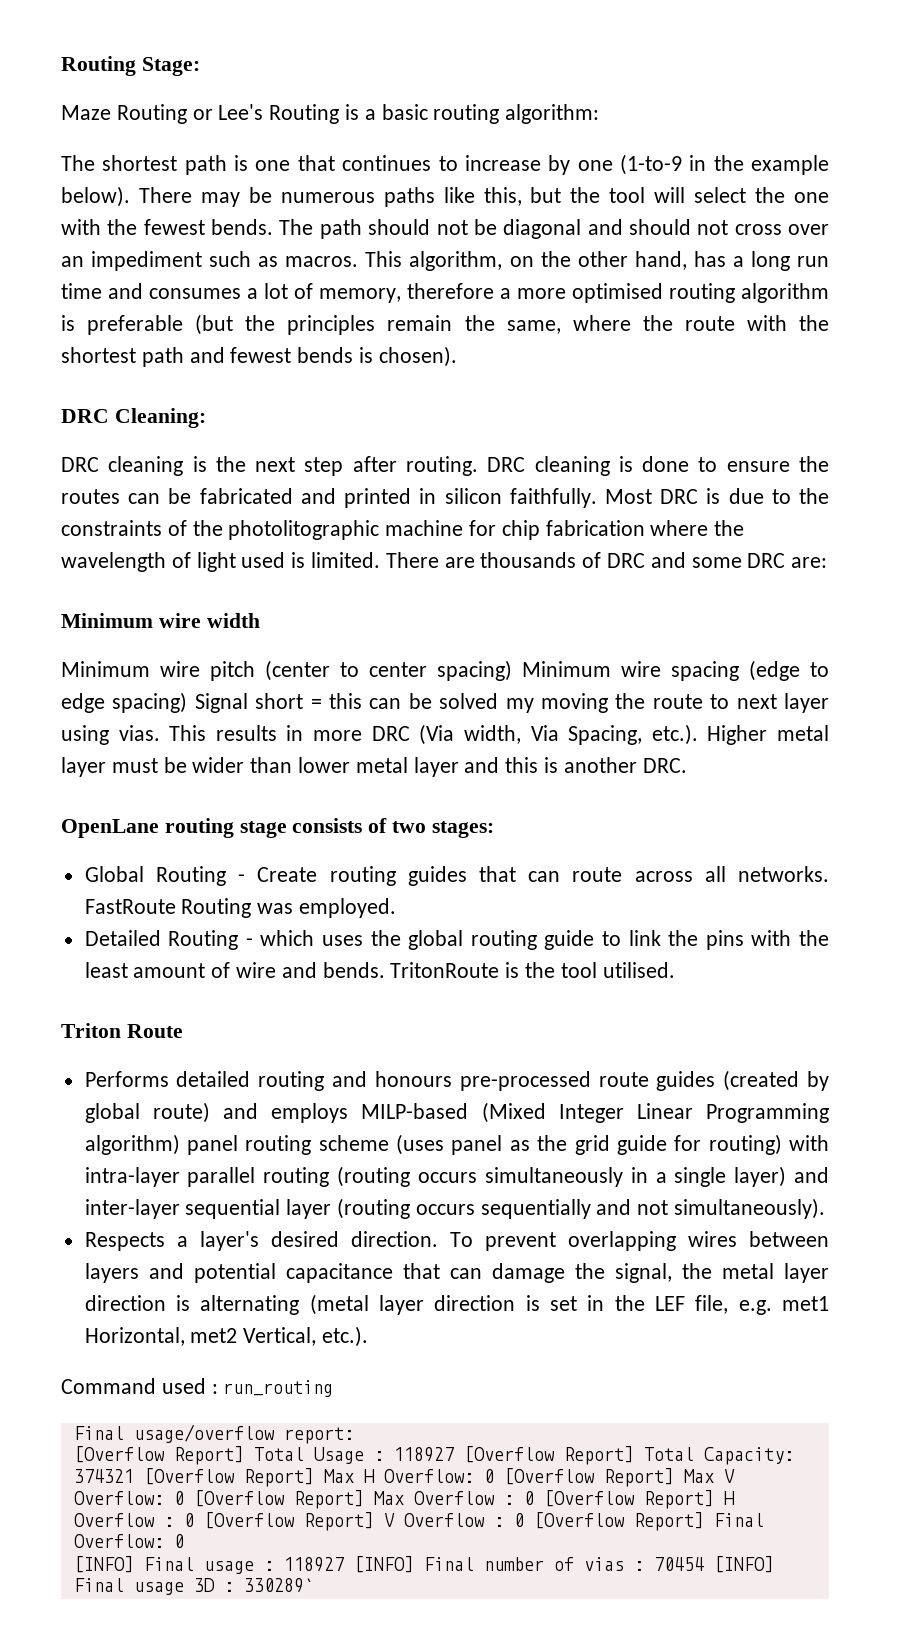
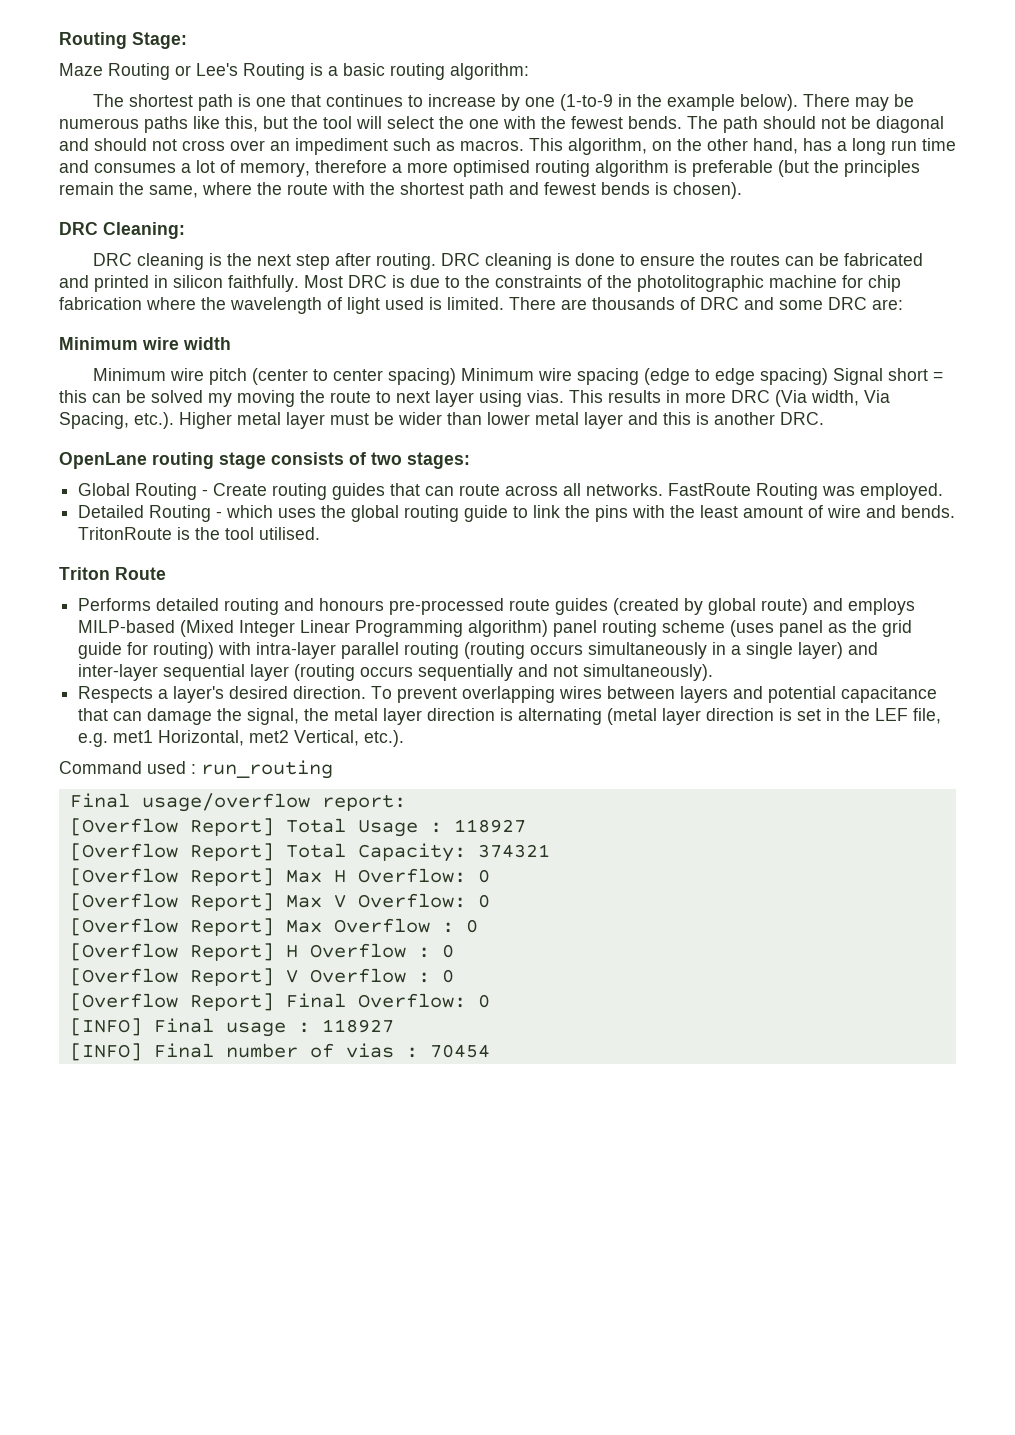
- [Overflow Report] Total Usage : 118927 [Overflow Report] Total Capacity: 374321 [Overflow Report] Max H Overflow: 0 [Overflow Report] Max V Overflow: 0 [Overflow Report] Max Overflow : 0 [Overflow Report] H Overflow : 0 [Overflow Report] V Overflow : 0 [Overflow Report] Final Overflow: 0
+ [Overflow Report] Total Usage : 118927
+ [Overflow Report] Total Capacity: 374321
+ [Overflow Report] Max H Overflow: 0
+ [Overflow Report] Max V Overflow: 0
+ [Overflow Report] Max Overflow : 0
+ [Overflow Report] H Overflow : 0
+ [Overflow Report] V Overflow : 0
+ [Overflow Report] Final Overflow: 0
- [INFO] Final usage : 118927 [INFO] Final number of vias : 70454 [INFO] Final usage 3D : 330289`
+ [INFO] Final usage : 118927
+ [INFO] Final number of vias : 70454

